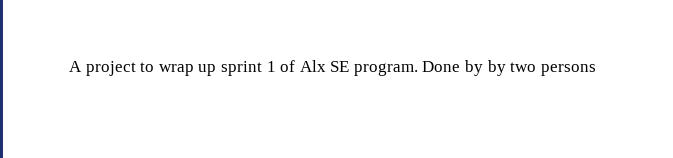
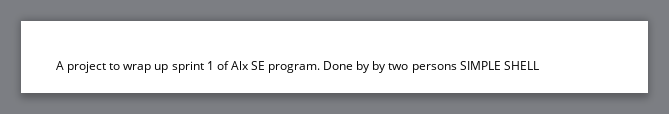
- Done by by two persons
+ Done by by two persons SIMPLE SHELL

